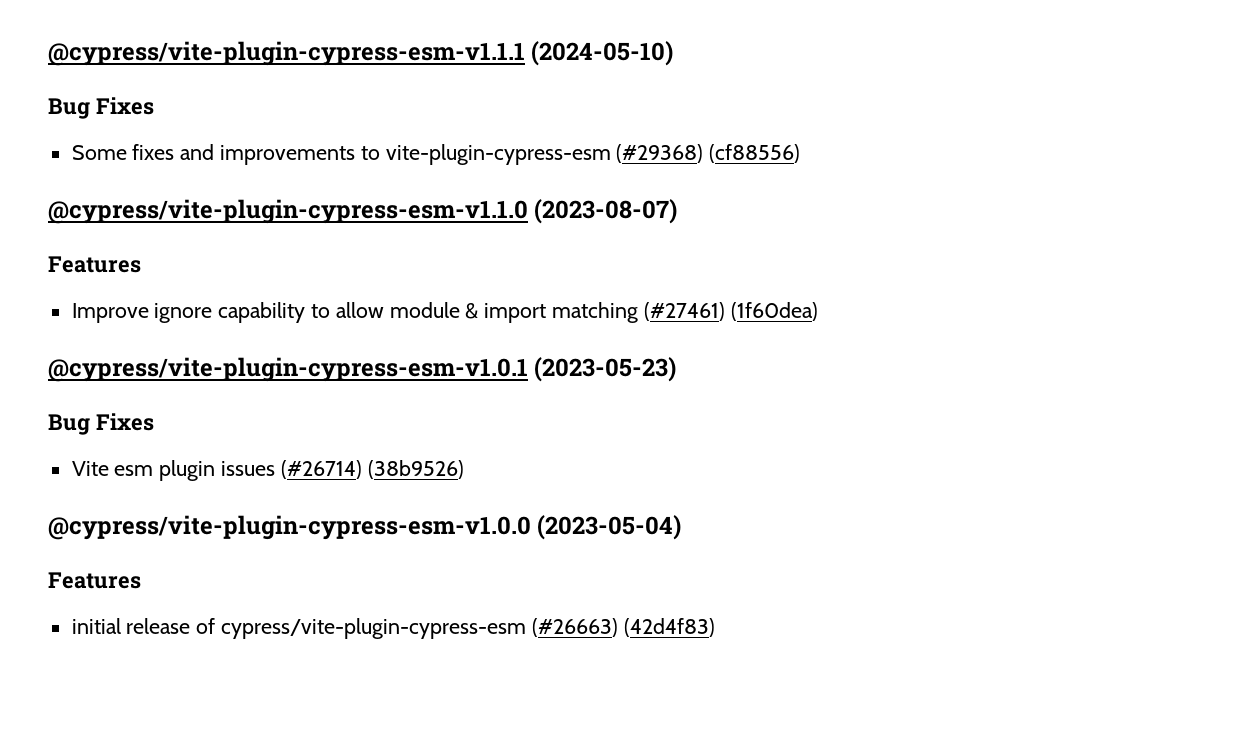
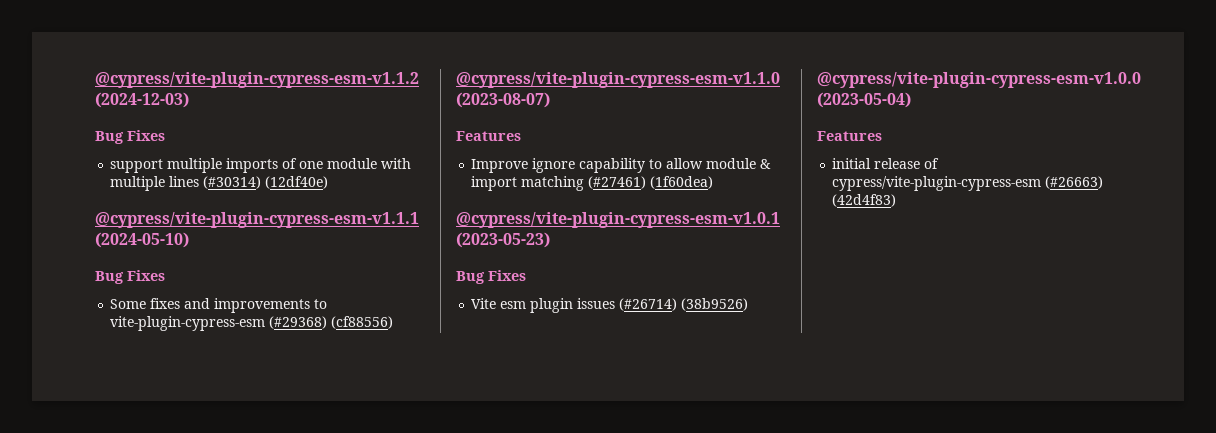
+ @cypress/vite-plugin-cypress-esm-v1.1.2 (2024-12-03)
+ Bug Fixes
+ support multiple imports of one module with multiple lines (#30314) (12df40e)

